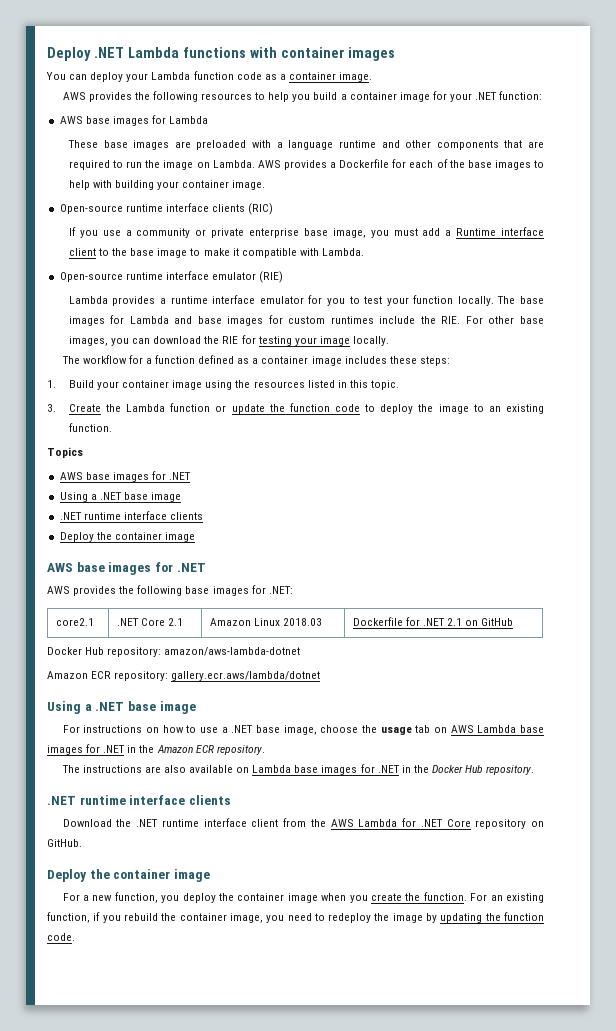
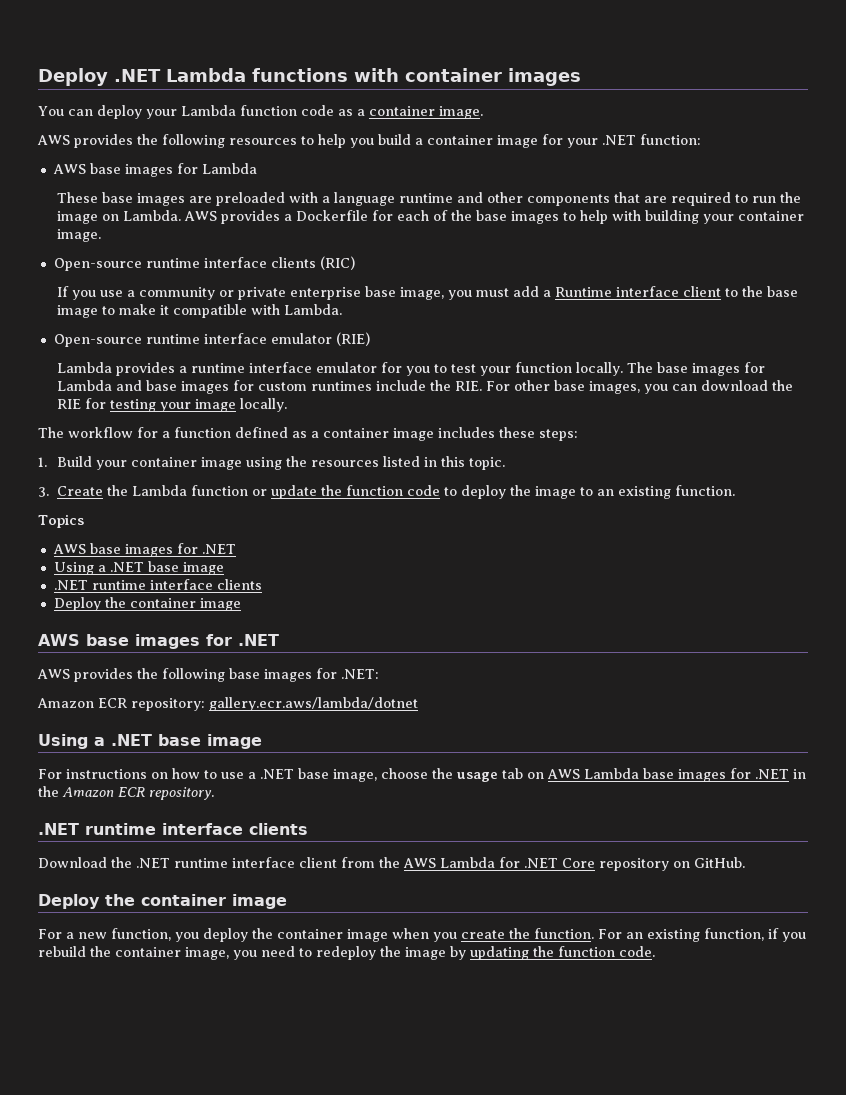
- core2.1 | .NET Core 2.1 | Amazon Linux 2018.03 | Dockerfile for .NET 2.1 on GitHub
- Docker Hub repository: amazon/aws-lambda-dotnet
- The instructions are also available on Lambda base images for .NET in the Docker Hub repository.

